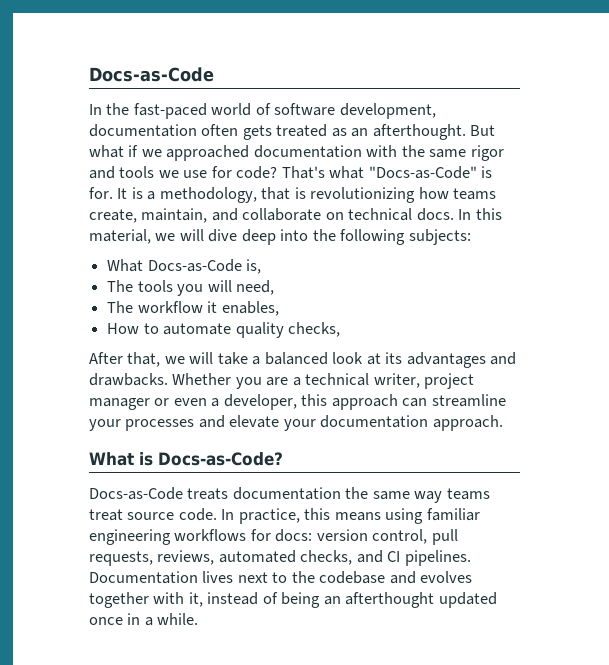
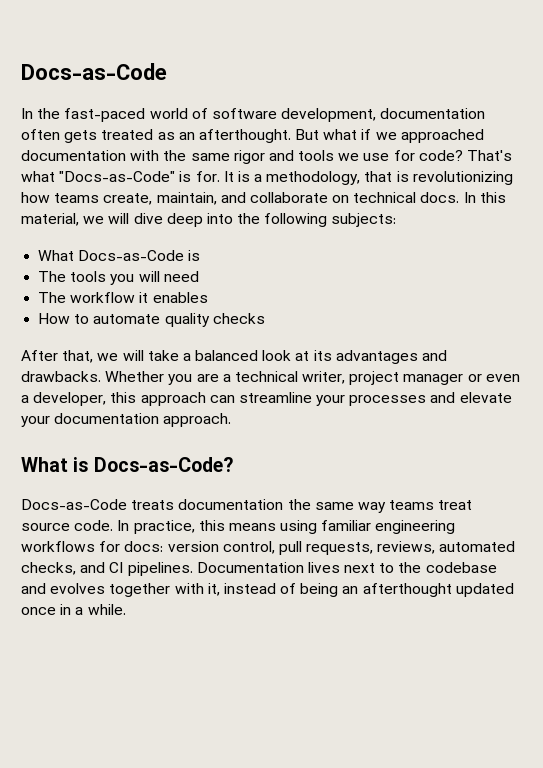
- What Docs-as-Code is,
+ What Docs-as-Code is
- The tools you will need,
+ The tools you will need
- The workflow it enables,
+ The workflow it enables
- How to automate quality checks,
+ How to automate quality checks

